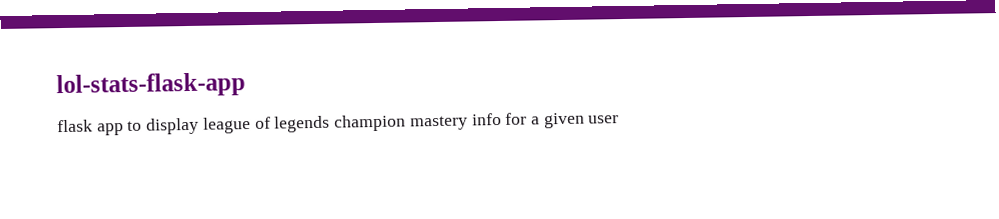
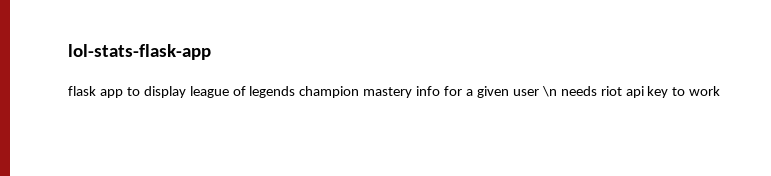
- flask app to display league of legends champion mastery info for a given user
+ flask app to display league of legends champion mastery info for a given user \n needs riot api key to work

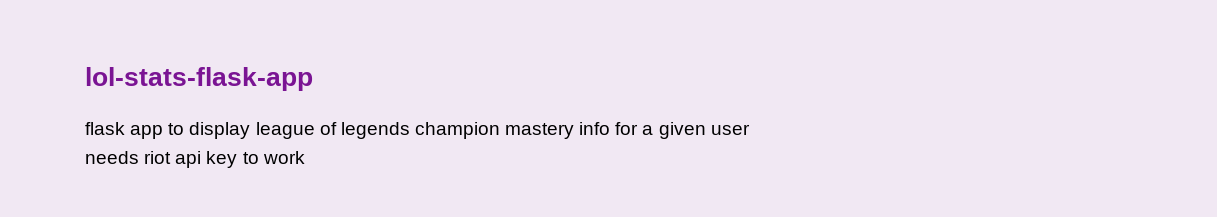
- flask app to display league of legends champion mastery info for a given user \n needs riot api key to work
+ flask app to display league of legends champion mastery info for a given user
+ needs riot api key to work

